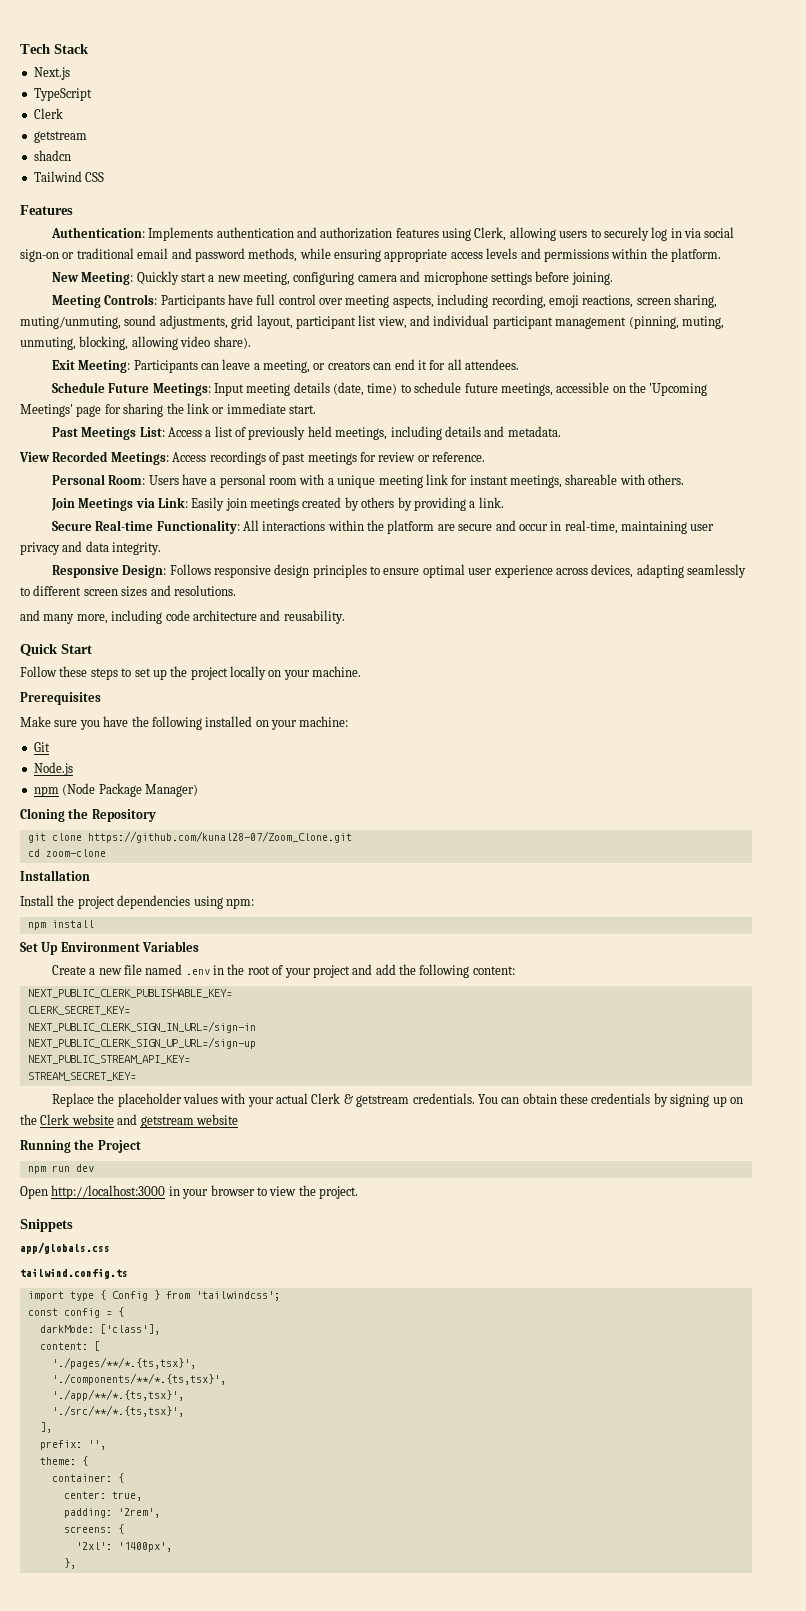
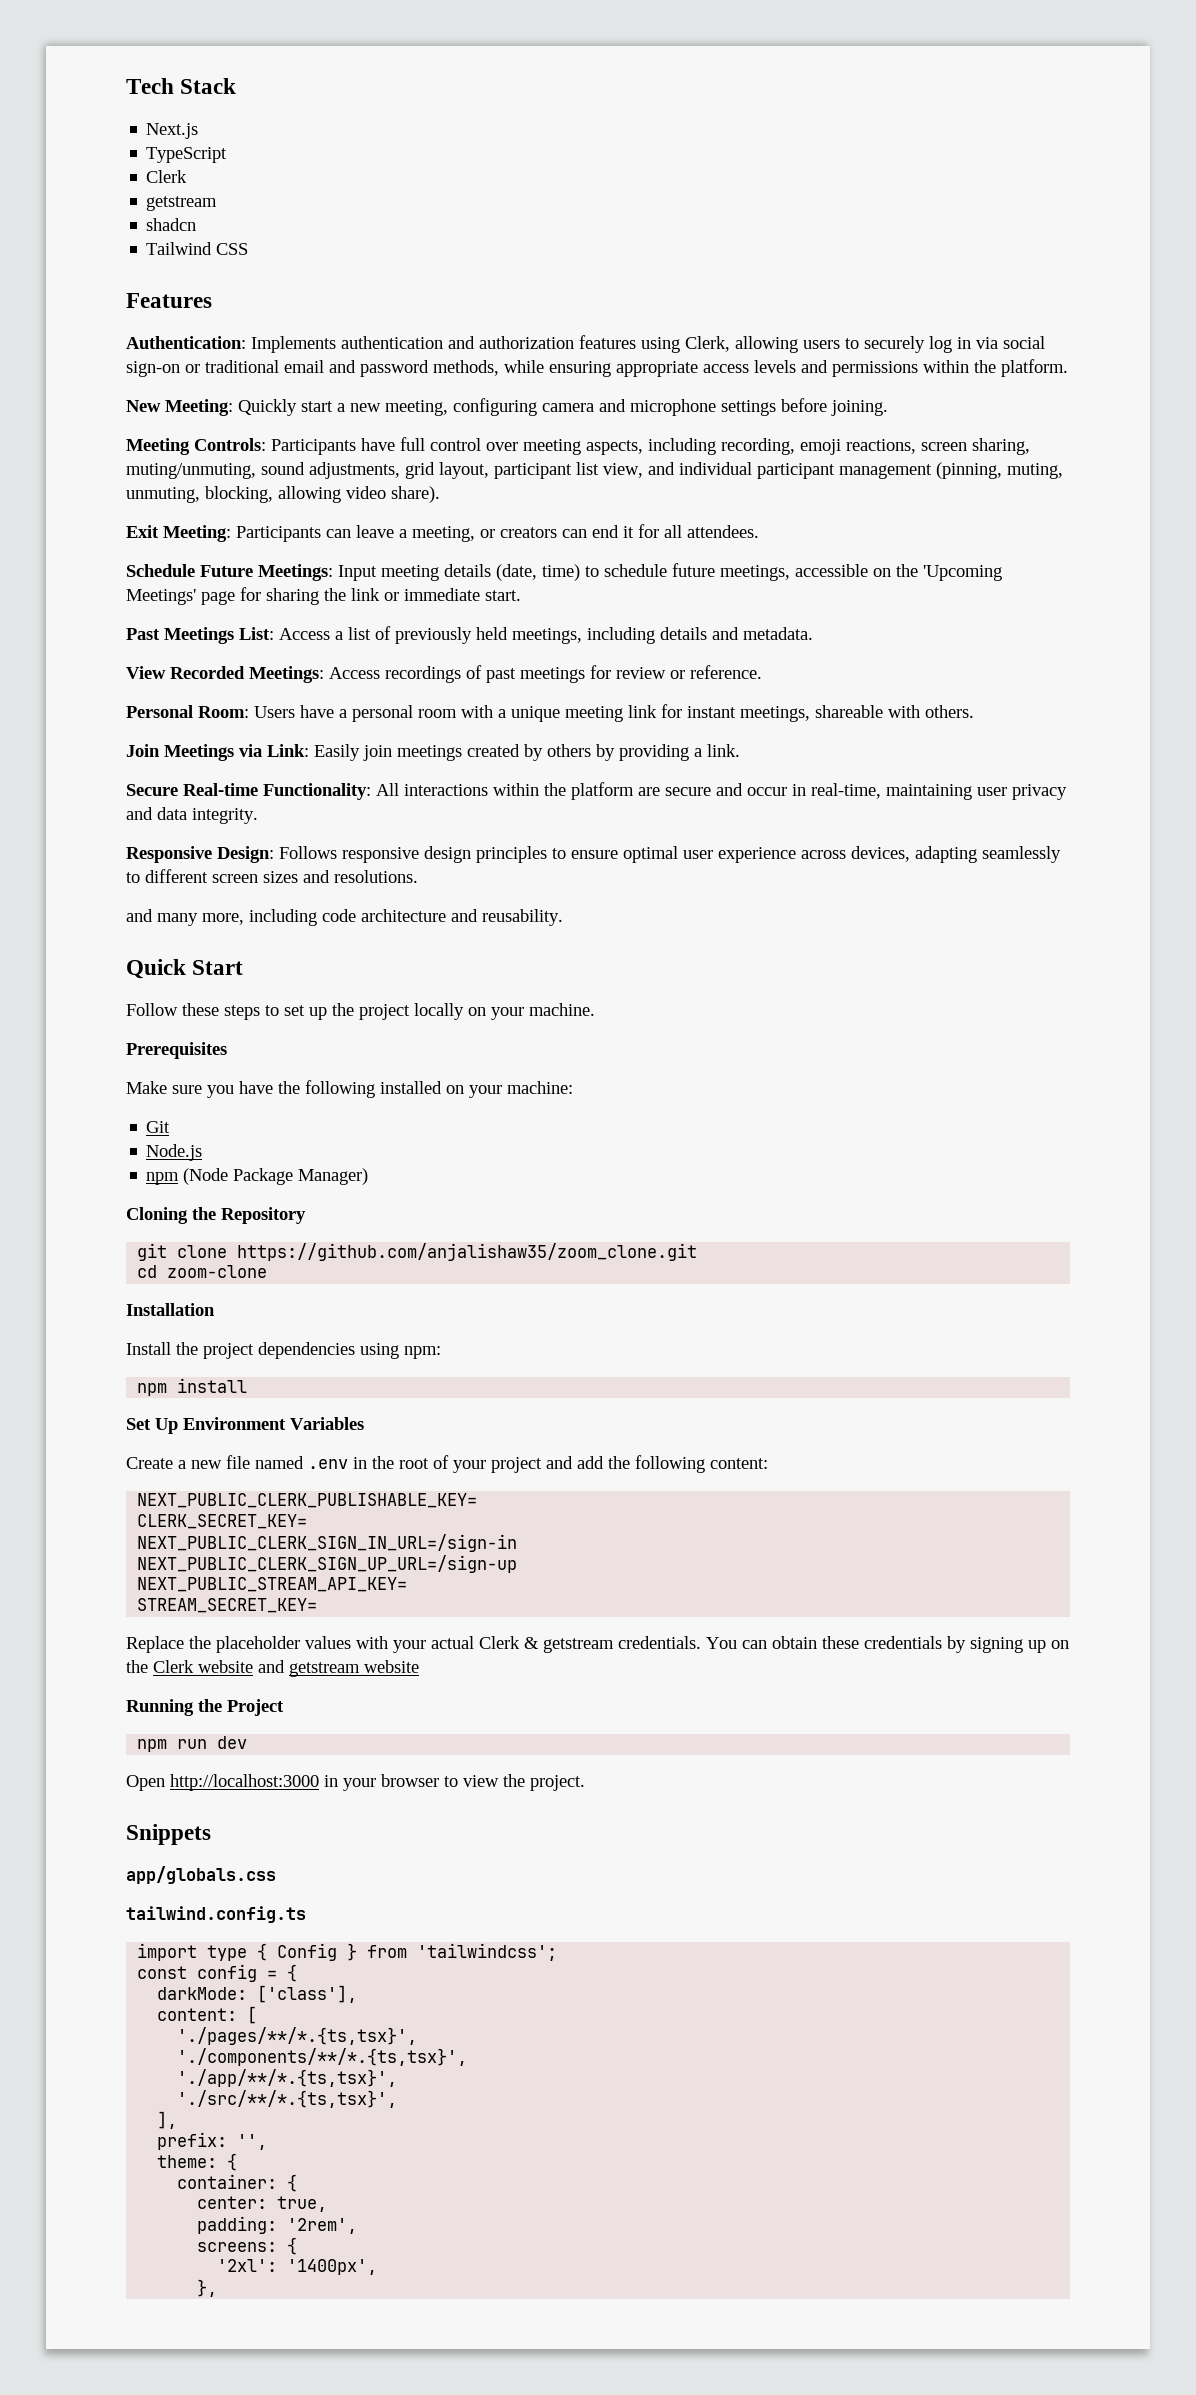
- git clone https://github.com/kunal28-07/Zoom_Clone.git
+ git clone https://github.com/anjalishaw35/zoom_clone.git

